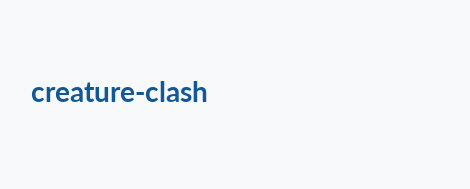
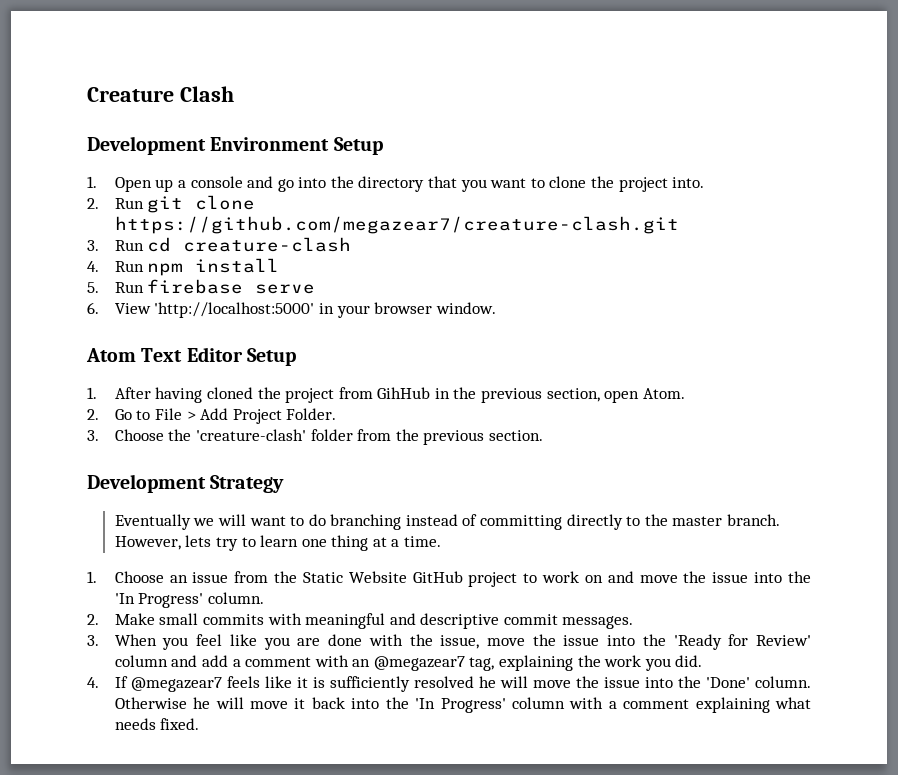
- creature-clash
+ Creature Clash
+ Development Environment Setup
+ 1. Open up a console and go into the directory that you want to clone the project into.
+ 2. Run git clone https://github.com/megazear7/creature-clash.git
+ 3. Run cd creature-clash
+ 4. Run npm install
+ 5. Run firebase serve
+ 6. View 'http://localhost:5000' in your browser window.
+ Atom Text Editor Setup
+ 1. After having cloned the project from GihHub in the previous section, open Atom.
+ 2. Go to File > Add Project Folder.
+ 3. Choose the 'creature-clash' folder from the previous section.
+ Development Strategy
+ Eventually we will want to do branching instead of committing directly to the master branch. However, lets try to learn one thing at a time.
+ 1. Choose an issue from the Static Website GitHub project to work on and move the issue into the 'In Progress' column.
+ 2. Make small commits with meaningful and descriptive commit messages.
+ 3. When you feel like you are done with the issue, move the issue into the 'Ready for Review' column and add a comment with an @megazear7 tag, explaining the work you did.
+ 4. If @megazear7 feels like it is sufficiently resolved he will move the issue into the 'Done' column. Otherwise he will move it back into the 'In Progress' column with a comment explaining what needs fixed.

